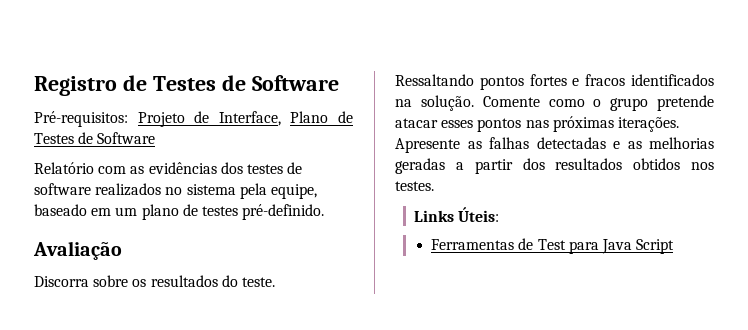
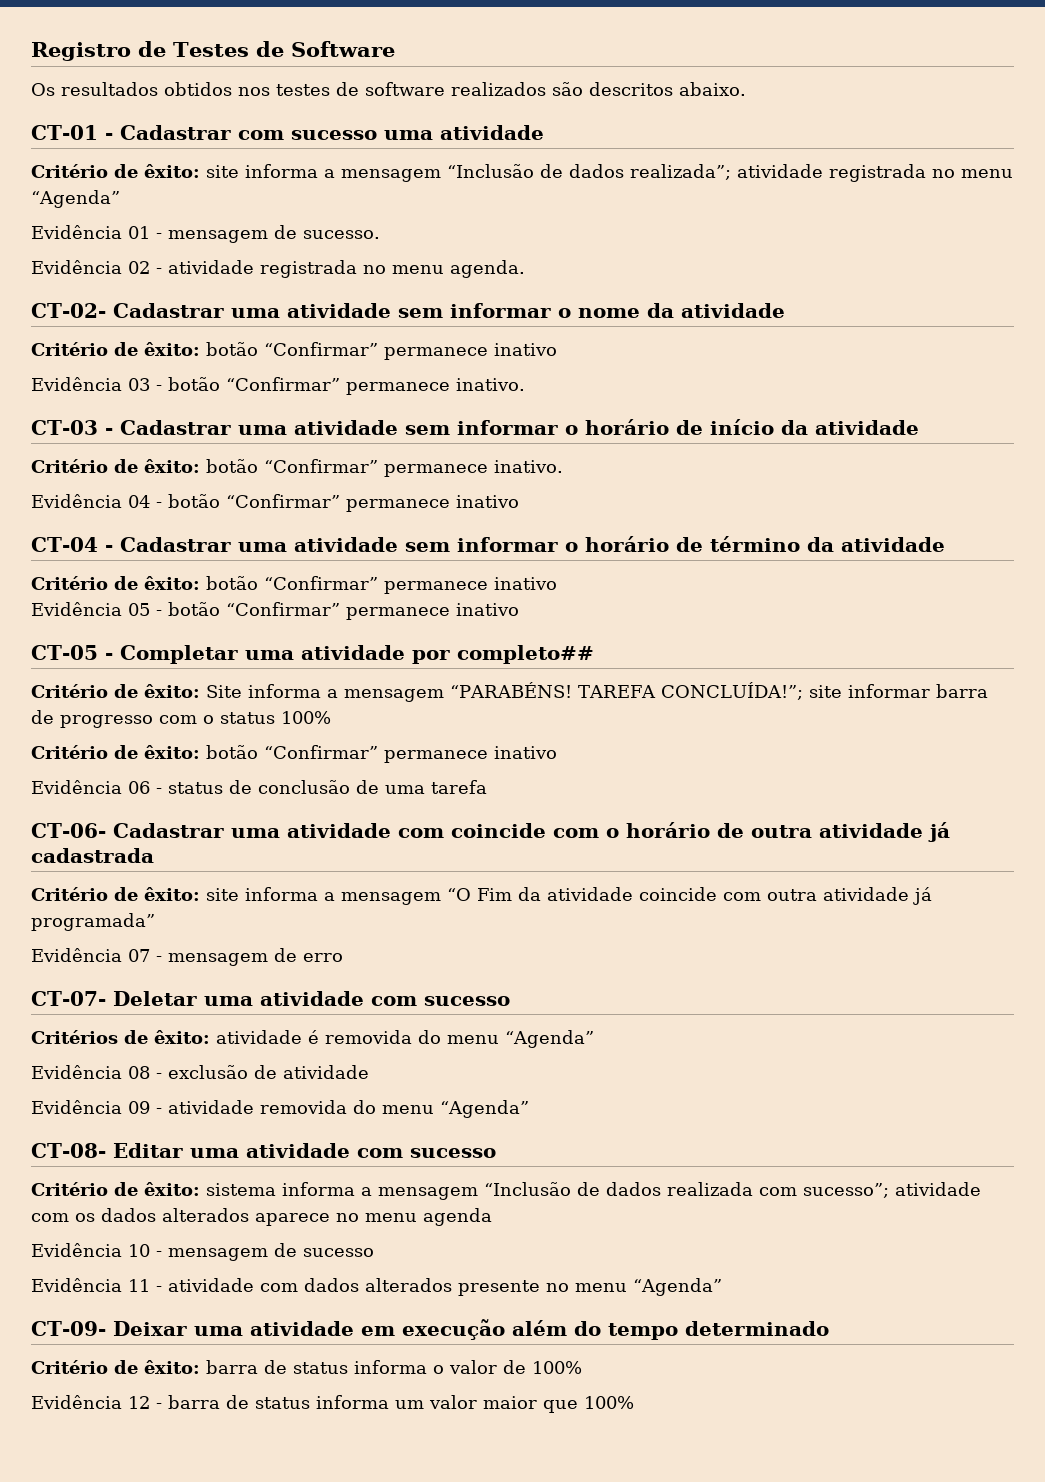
- Pré-requisitos: Projeto de Interface, Plano de Testes de Software
- Relatório com as evidências dos testes de software realizados no sistema pela equipe, baseado em um plano de testes pré-definido.
- Avaliação
- Discorra sobre os resultados do teste. Ressaltando pontos fortes e fracos identificados na solução. Comente como o grupo pretende atacar esses pontos nas próximas iterações. Apresente as falhas detectadas e as melhorias geradas a partir dos resultados obtidos nos testes.
- Links Úteis:
- Ferramentas de Test para Java Script
+ Os resultados obtidos nos testes de software realizados são descritos abaixo.
+ CT-01 - Cadastrar com sucesso uma atividade
+ Critério de êxito: site informa a mensagem “Inclusão de dados realizada”; atividade registrada no menu “Agenda”
+ Evidência 01 - mensagem de sucesso.
+ Evidência 02 - atividade registrada no menu agenda.
+ CT-02- Cadastrar uma atividade sem informar o nome da atividade
+ Critério de êxito: botão “Confirmar” permanece inativo
+ Evidência 03 - botão “Confirmar” permanece inativo.
+ CT-03 - Cadastrar uma atividade sem informar o horário de início da atividade
+ Critério de êxito: botão “Confirmar” permanece inativo.
+ Evidência 04 - botão “Confirmar” permanece inativo
+ CT-04 - Cadastrar uma atividade sem informar o horário de término da atividade
+ Critério de êxito: botão “Confirmar” permanece inativo
+ Evidência 05 - botão “Confirmar” permanece inativo
+ CT-05 - Completar uma atividade por completo##
+ Critério de êxito: Site informa a mensagem “PARABÉNS! TAREFA CONCLUÍDA!”; site informar barra de progresso com o status 100%
+ Critério de êxito: botão “Confirmar” permanece inativo
+ Evidência 06 - status de conclusão de uma tarefa
+ CT-06- Cadastrar uma atividade com coincide com o horário de outra atividade já cadastrada
+ Critério de êxito: site informa a mensagem “O Fim da atividade coincide com outra atividade já programada”
+ Evidência 07 - mensagem de erro
+ CT-07- Deletar uma atividade com sucesso
+ Critérios de êxito: atividade é removida do menu “Agenda”
+ Evidência 08 - exclusão de atividade
+ Evidência 09 - atividade removida do menu “Agenda”
+ CT-08- Editar uma atividade com sucesso
+ Critério de êxito: sistema informa a mensagem “Inclusão de dados realizada com sucesso”; atividade com os dados alterados aparece no menu agenda
+ Evidência 10 - mensagem de sucesso
+ Evidência 11 - atividade com dados alterados presente no menu “Agenda”
+ CT-09- Deixar uma atividade em execução além do tempo determinado
+ Critério de êxito: barra de status informa o valor de 100%
+ Evidência 12 - barra de status informa um valor maior que 100%

